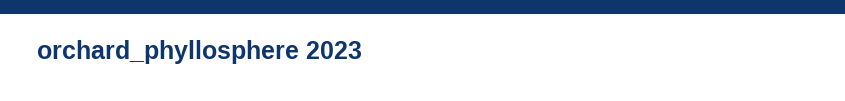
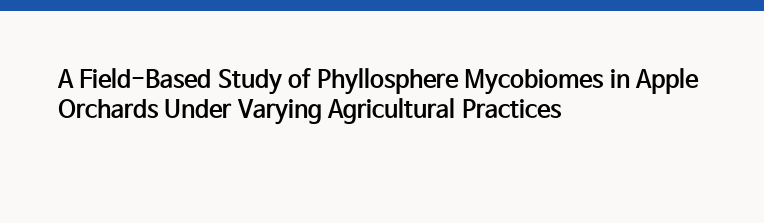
- orchard_phyllosphere 2023
+ A Field-Based Study of Phyllosphere Mycobiomes in Apple Orchards Under Varying Agricultural Practices

